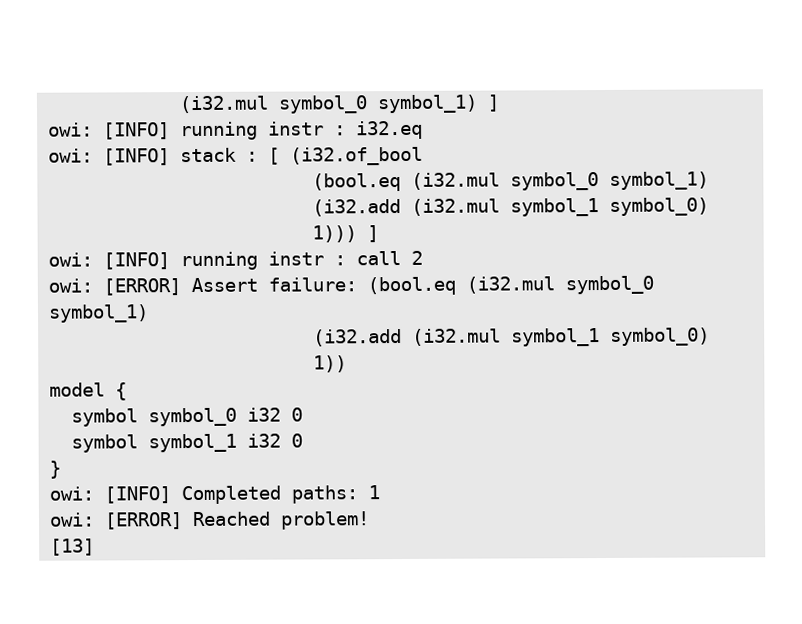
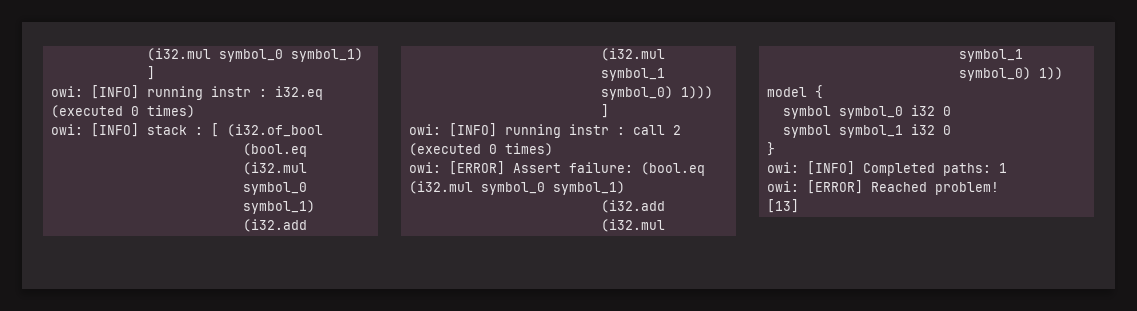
- owi: [INFO] running instr : i32.eq
+ owi: [INFO] running instr : i32.eq (executed 0 times)
- owi: [INFO] running instr : call 2
+ owi: [INFO] running instr : call 2 (executed 0 times)

